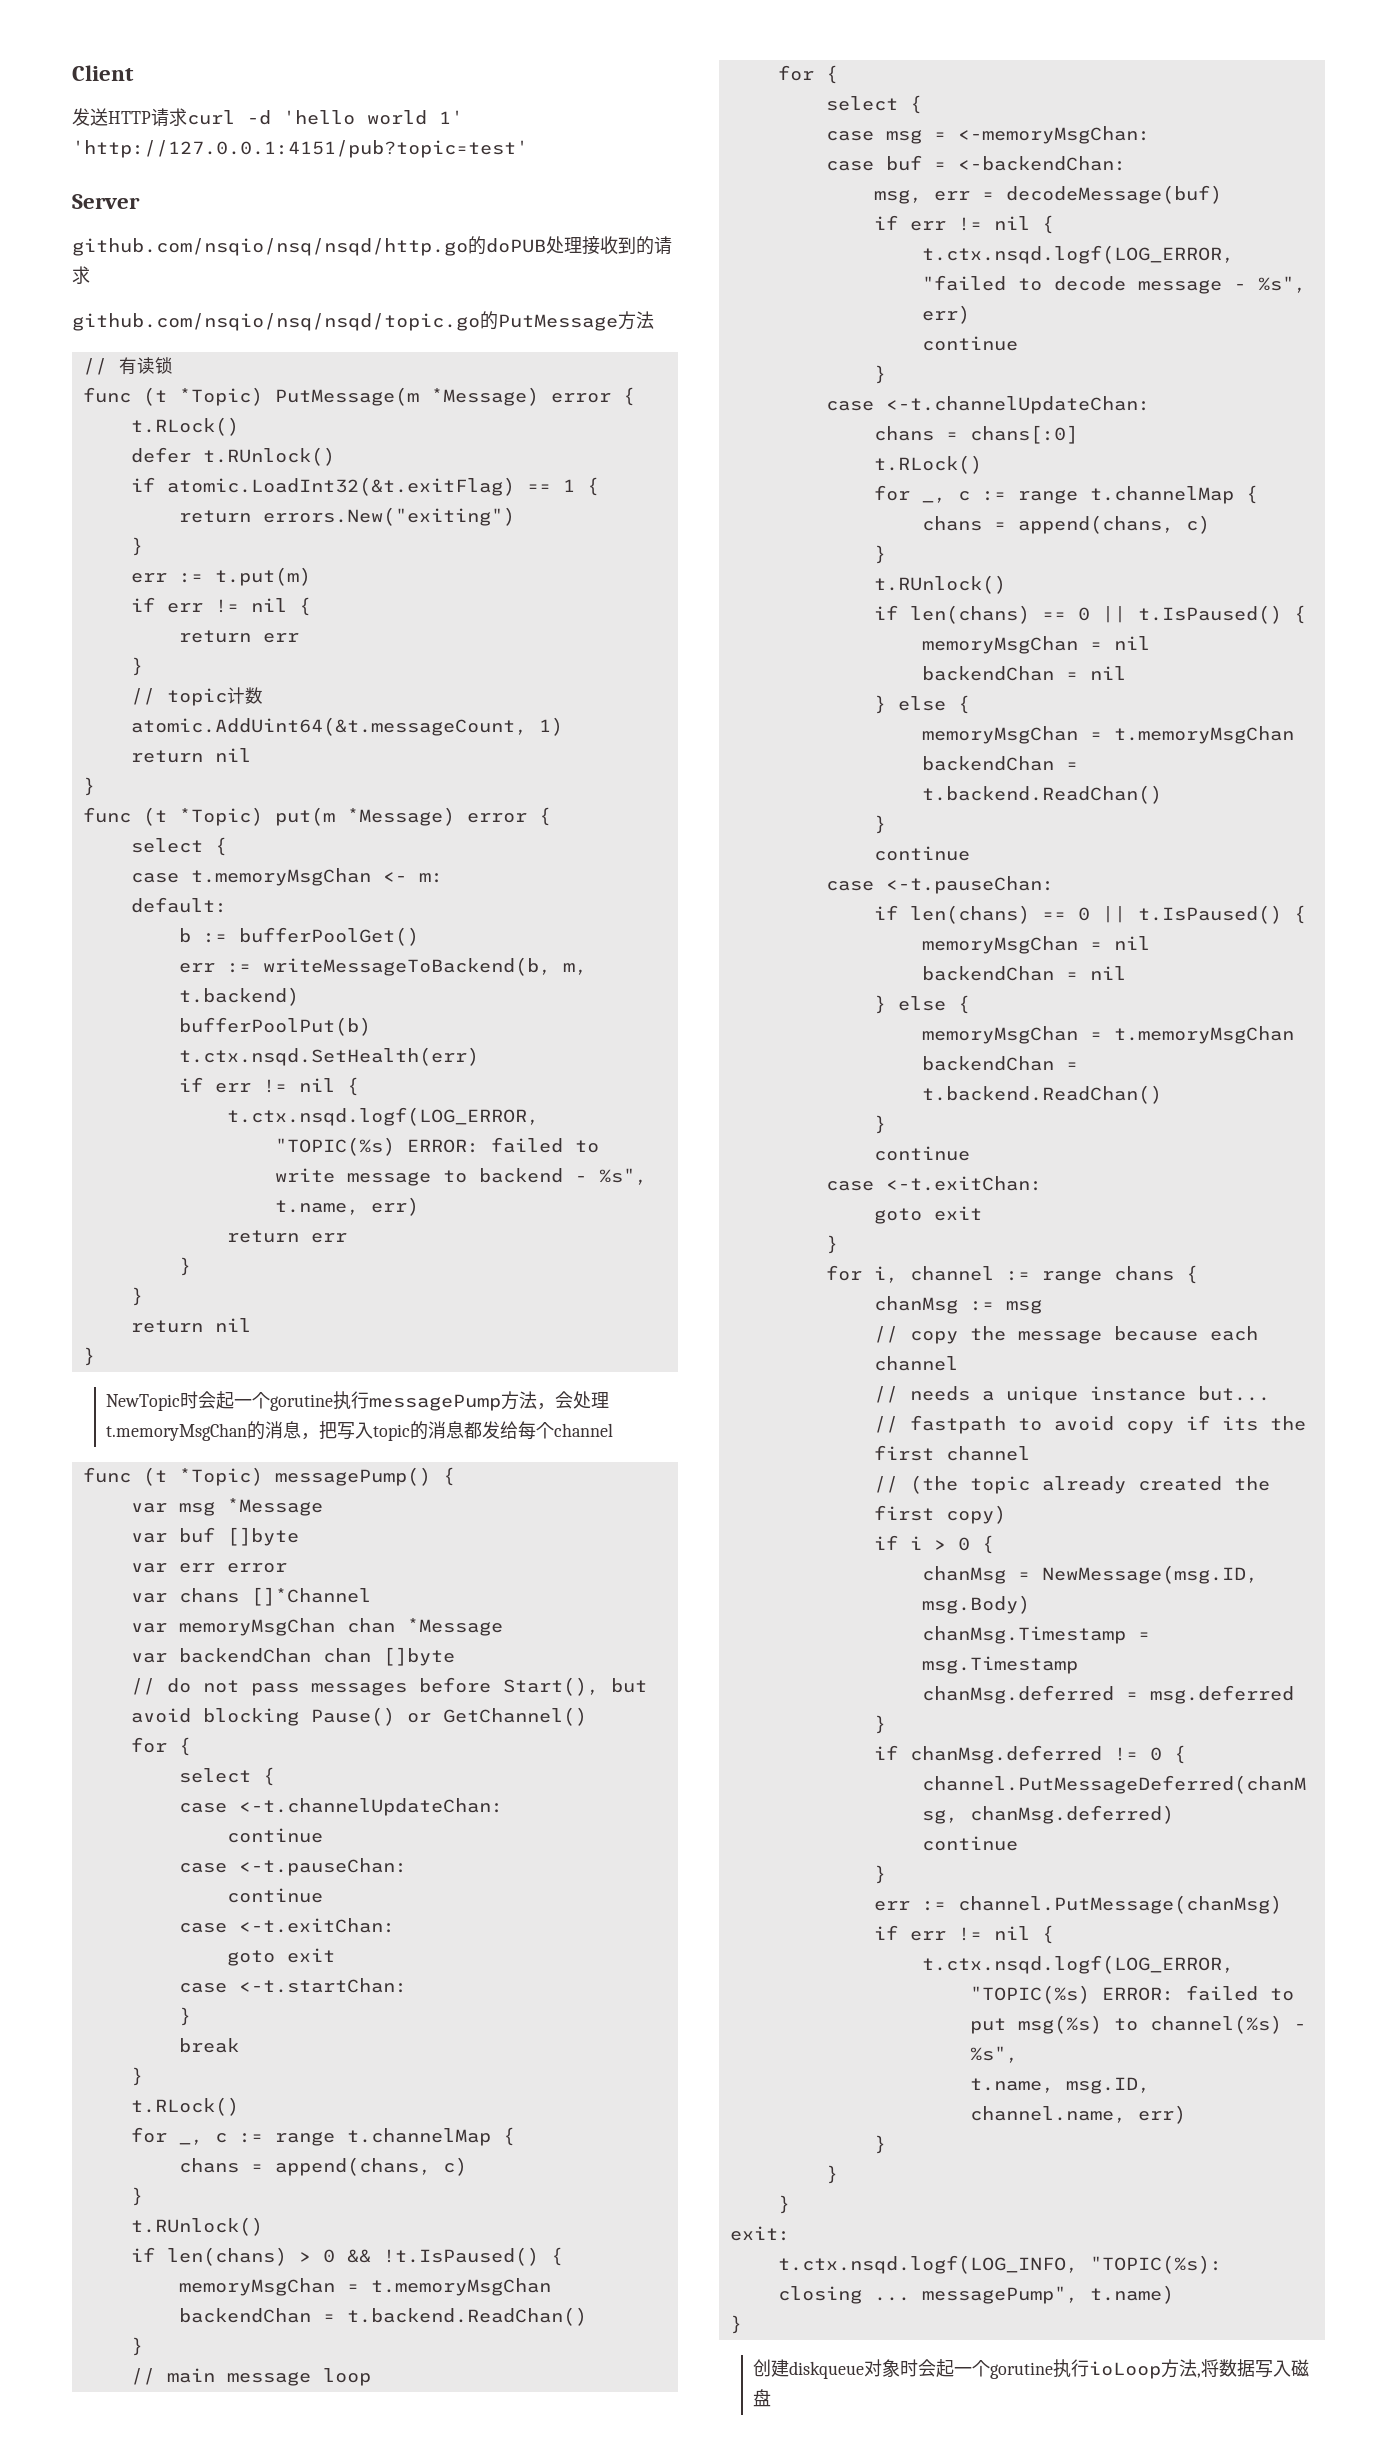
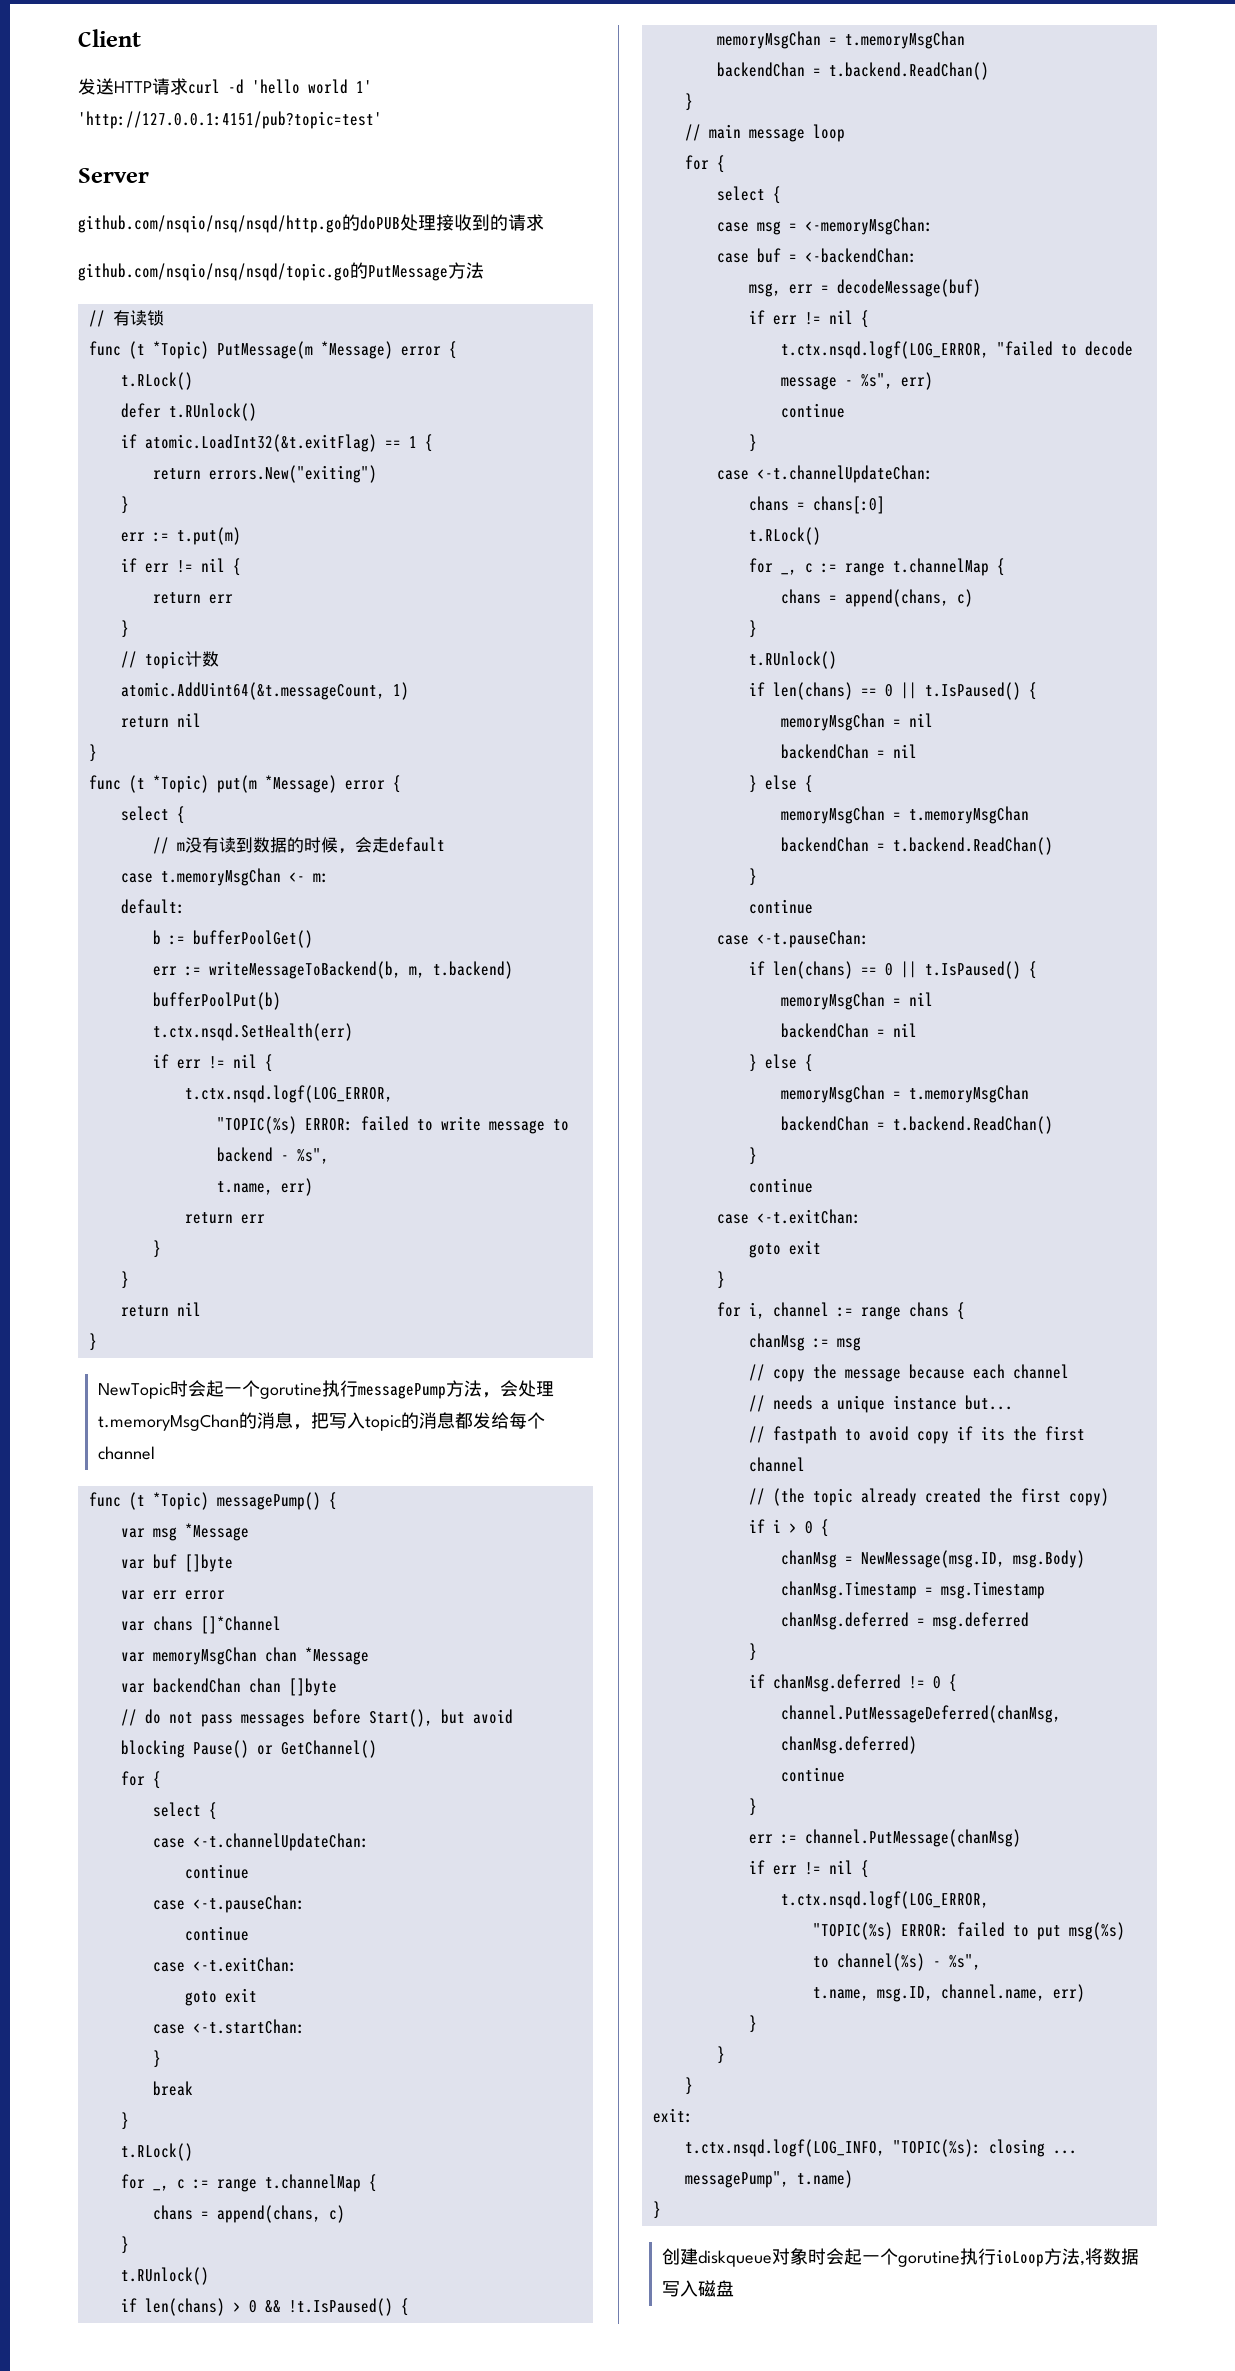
+ // m没有读到数据的时候，会走default

